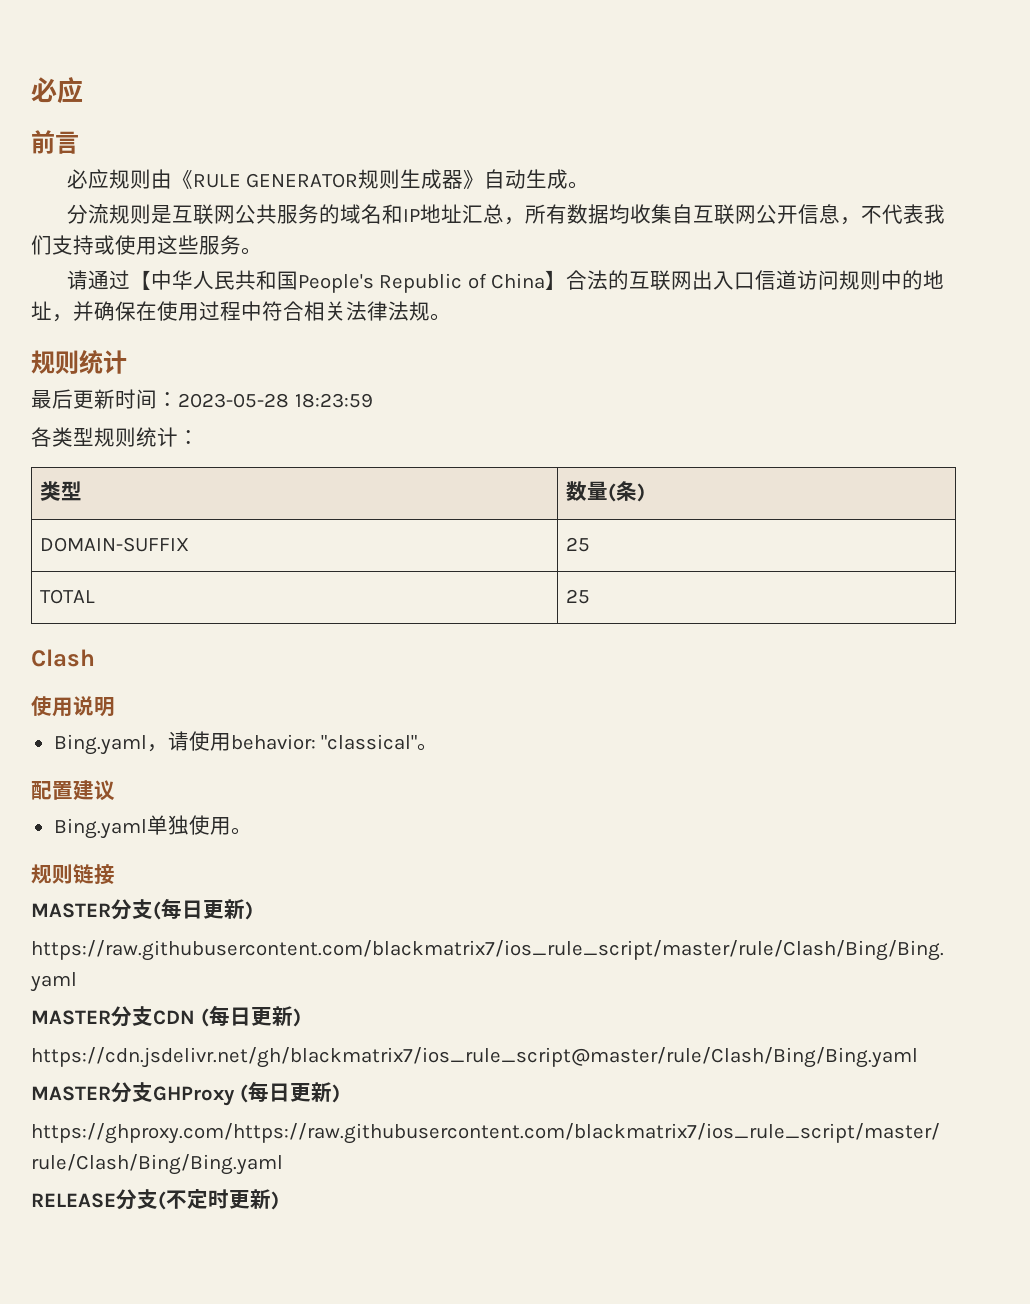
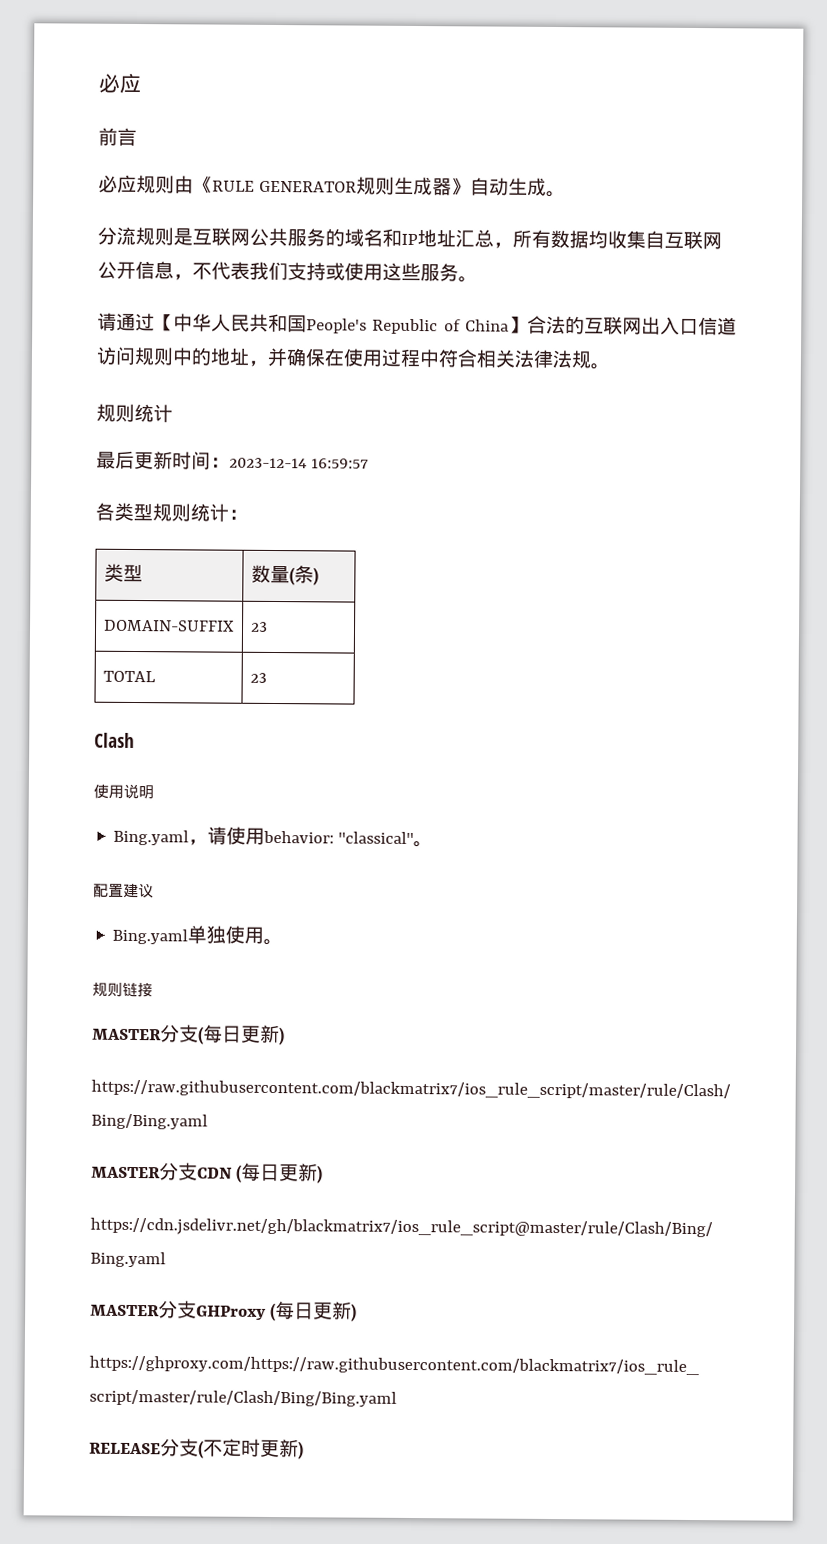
- 最后更新时间：2023-05-28 18:23:59
+ 最后更新时间：2023-12-14 16:59:57
- DOMAIN-SUFFIX | 25
+ DOMAIN-SUFFIX | 23
- TOTAL | 25
+ TOTAL | 23

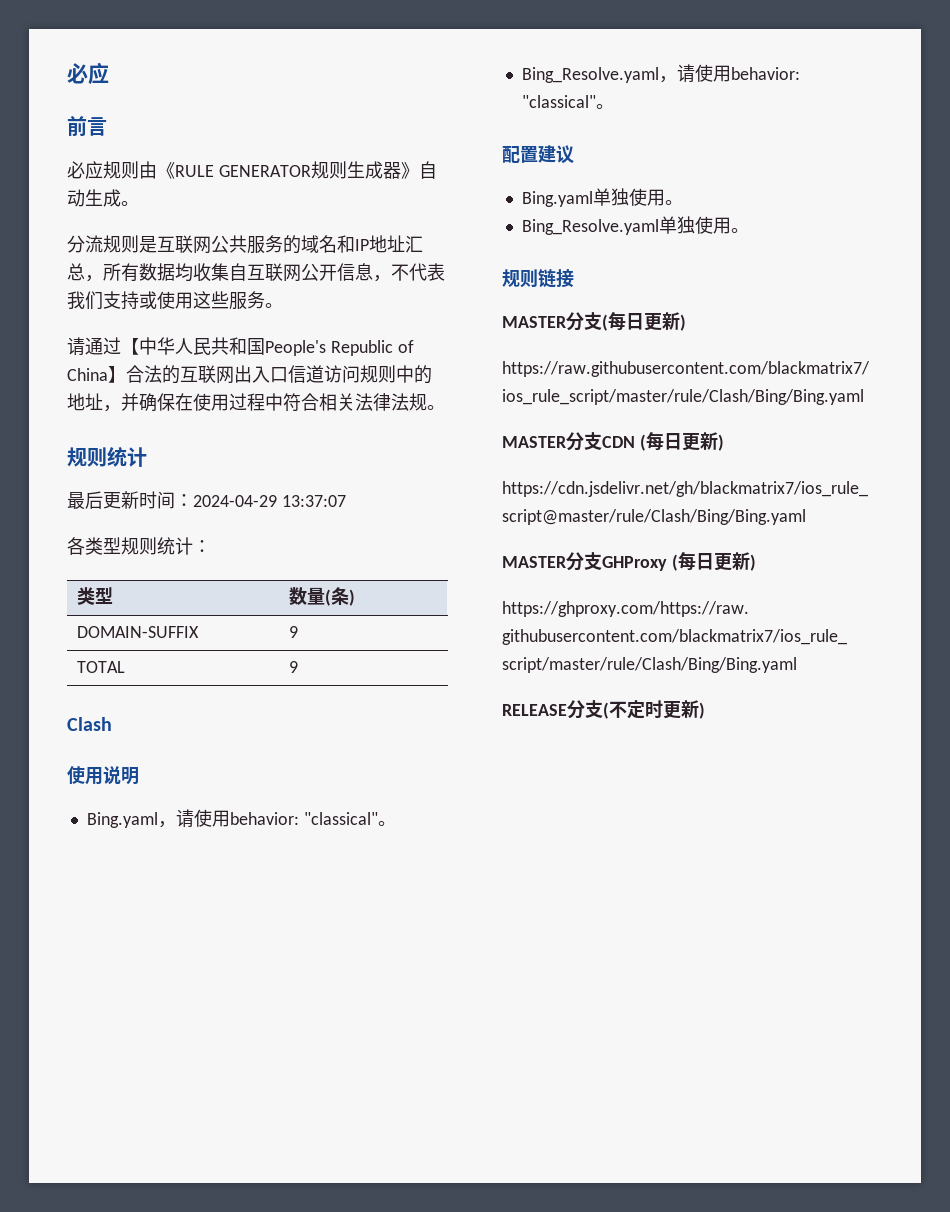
- 最后更新时间：2023-12-14 16:59:57
+ 最后更新时间：2024-04-29 13:37:07
- DOMAIN-SUFFIX | 23
+ DOMAIN-SUFFIX | 9
- TOTAL | 23
+ TOTAL | 9
+ Bing_Resolve.yaml，请使用behavior: "classical"。
+ Bing_Resolve.yaml单独使用。

